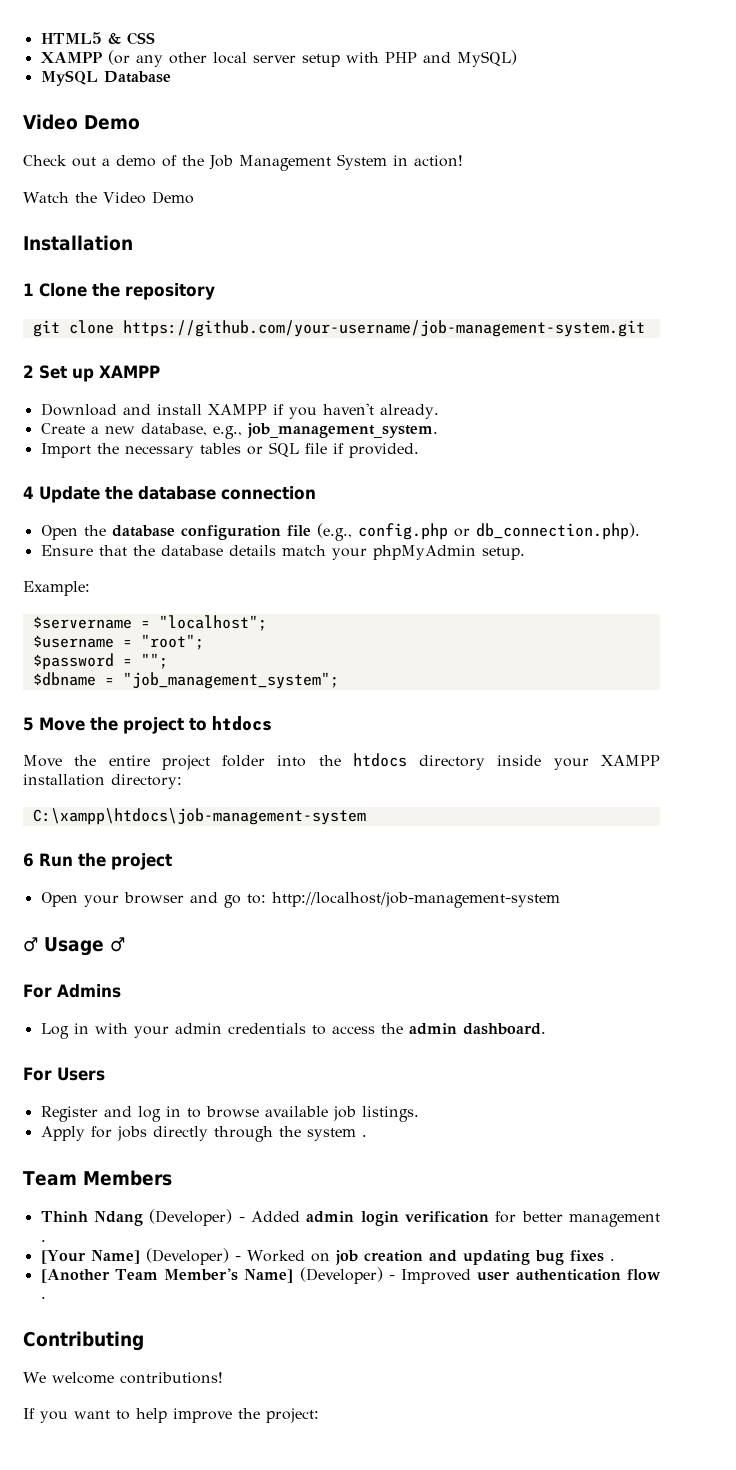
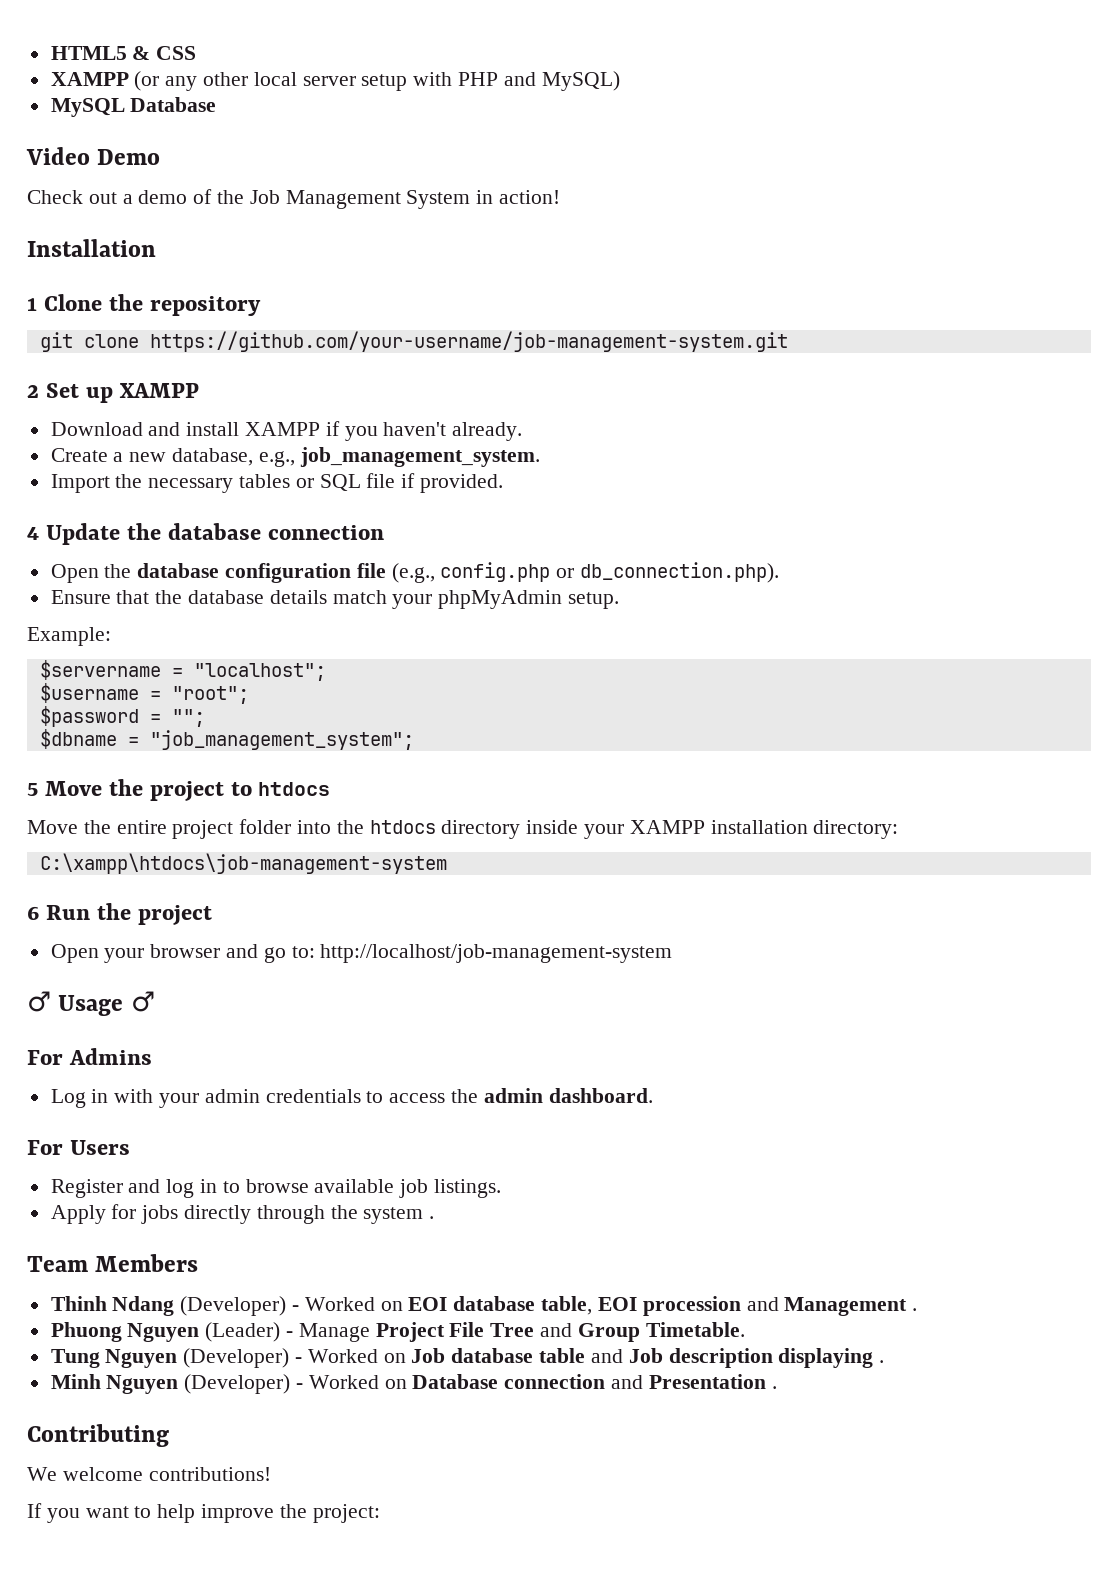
- Watch the Video Demo
- Thinh Ndang (Developer) - Added admin login verification for better management .
- [Your Name] (Developer) - Worked on job creation and updating bug fixes .
- [Another Team Member's Name] (Developer) - Improved user authentication flow .
+ Thinh Ndang (Developer) - Worked on EOI database table, EOI procession and Management .
+ Phuong Nguyen (Leader) - Manage Project File Tree and Group Timetable.
+ Tung Nguyen (Developer) - Worked on Job database table and Job description displaying .
+ Minh Nguyen (Developer) - Worked on Database connection and Presentation .

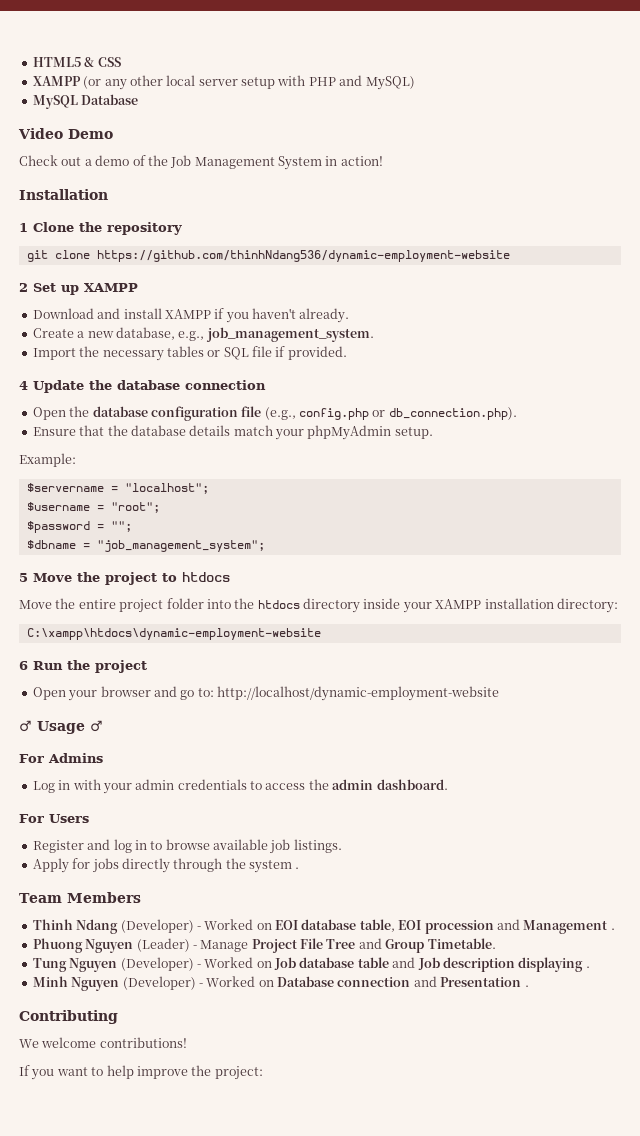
- git clone https://github.com/your-username/job-management-system.git
+ git clone https://github.com/thinhNdang536/dynamic-employment-website
- C:\xampp\htdocs\job-management-system
+ C:\xampp\htdocs\dynamic-employment-website
- Open your browser and go to: http://localhost/job-management-system
+ Open your browser and go to: http://localhost/dynamic-employment-website

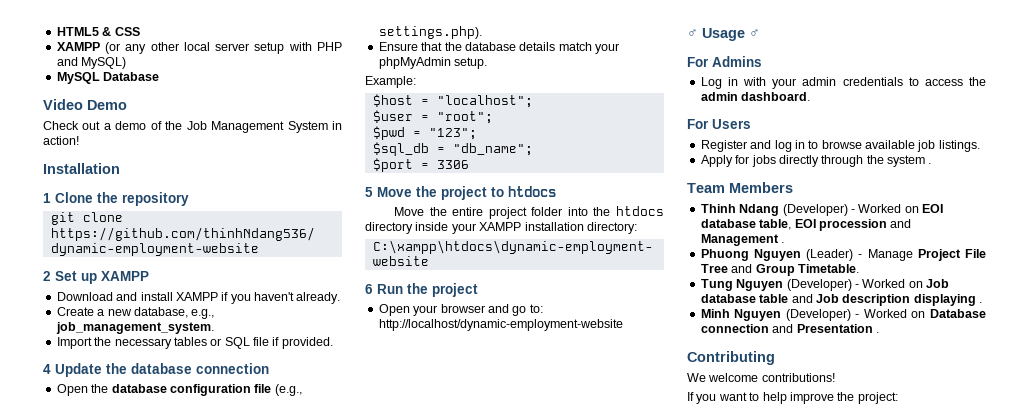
- Open the database configuration file (e.g., config.php or db_connection.php).
+ Open the database configuration file (e.g., settings.php).
- $servername = "localhost";
+ $host = "localhost";
- $username = "root";
+ $user = "root";
- $password = "";
- $dbname = "job_management_system";
+ $pwd = "123";
+ $sql_db = "db_name";
+ $port = 3306

